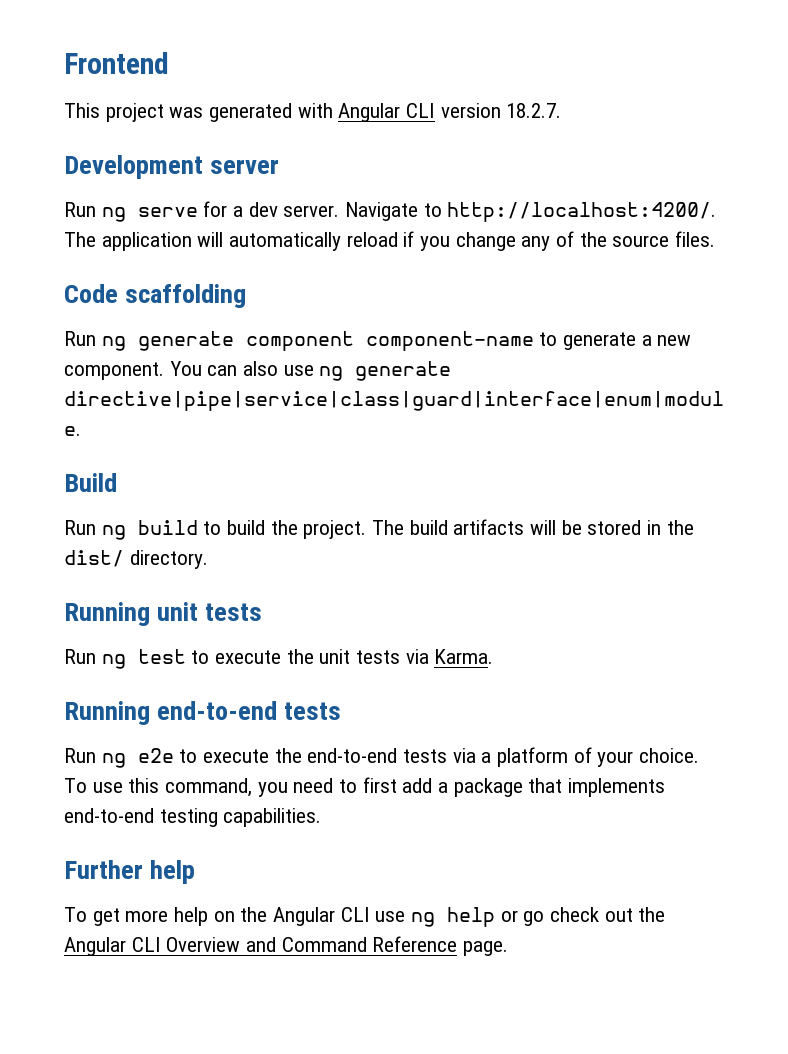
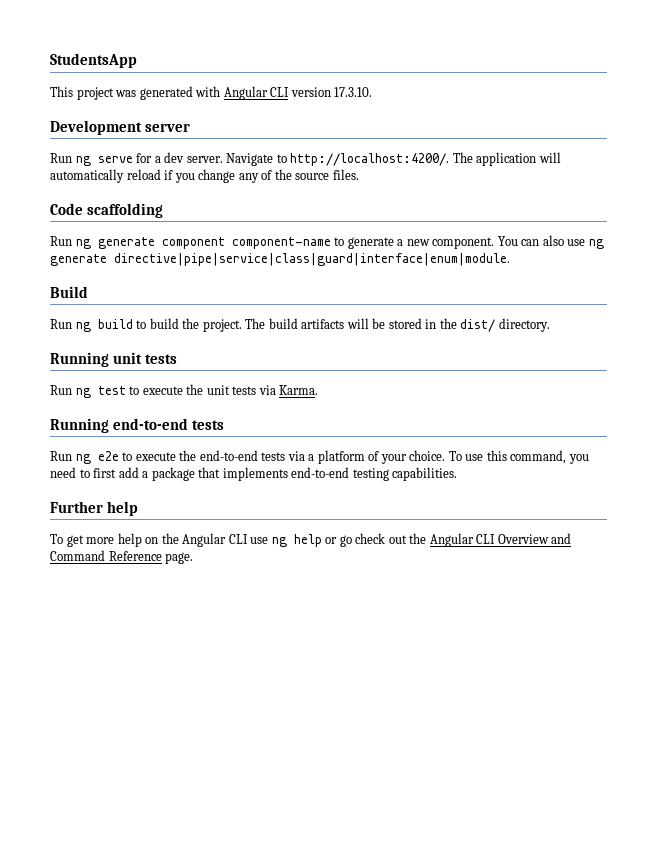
- Frontend
+ StudentsApp
- This project was generated with Angular CLI version 18.2.7.
+ This project was generated with Angular CLI version 17.3.10.

